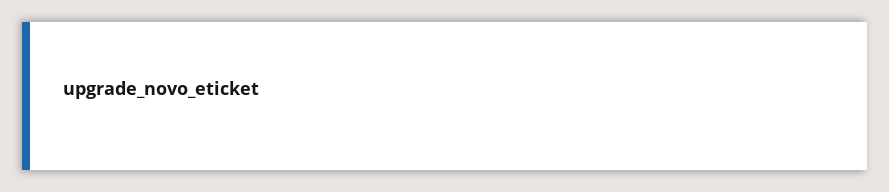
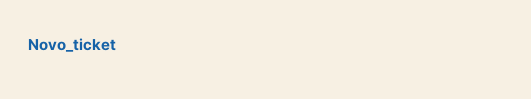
- upgrade_novo_eticket
+ Novo_ticket

